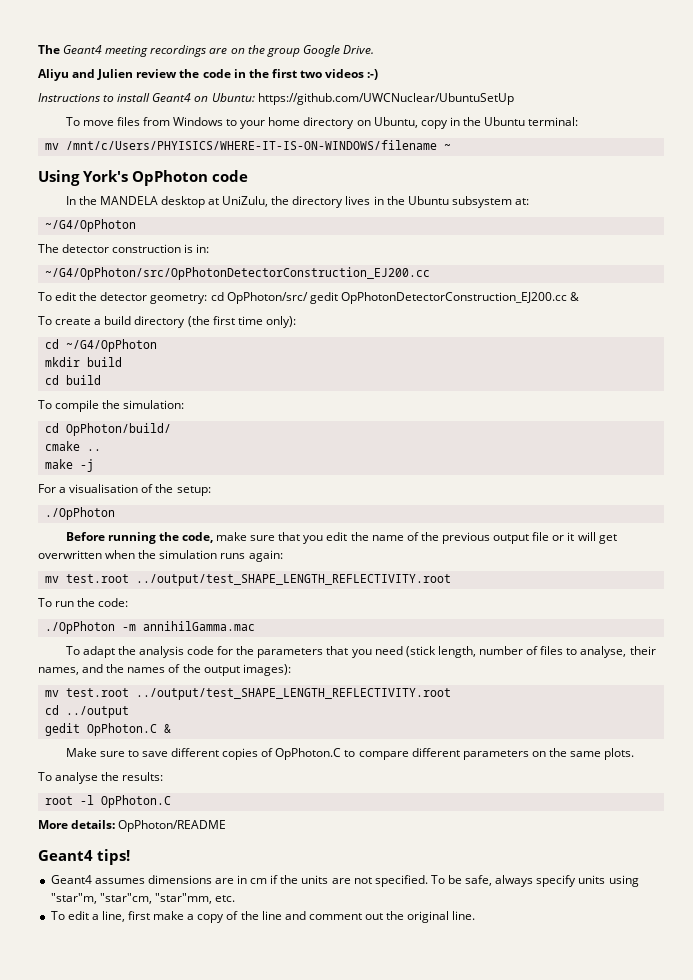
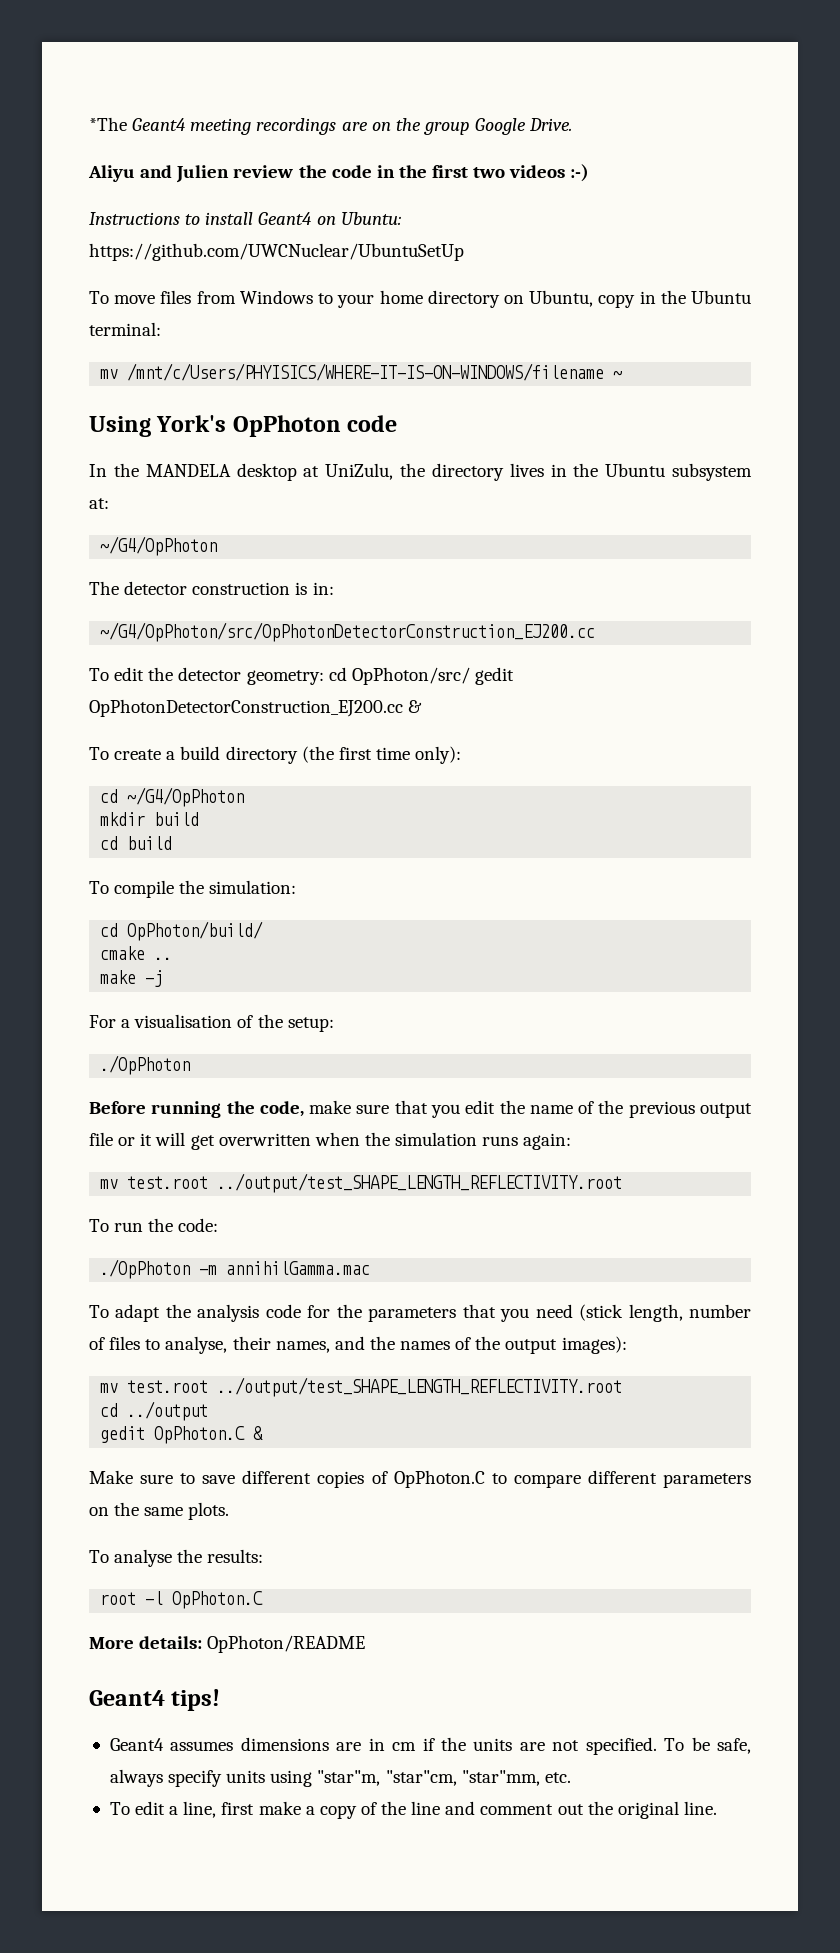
- The Geant4 meeting recordings are on the group Google Drive.
+ *The Geant4 meeting recordings are on the group Google Drive.

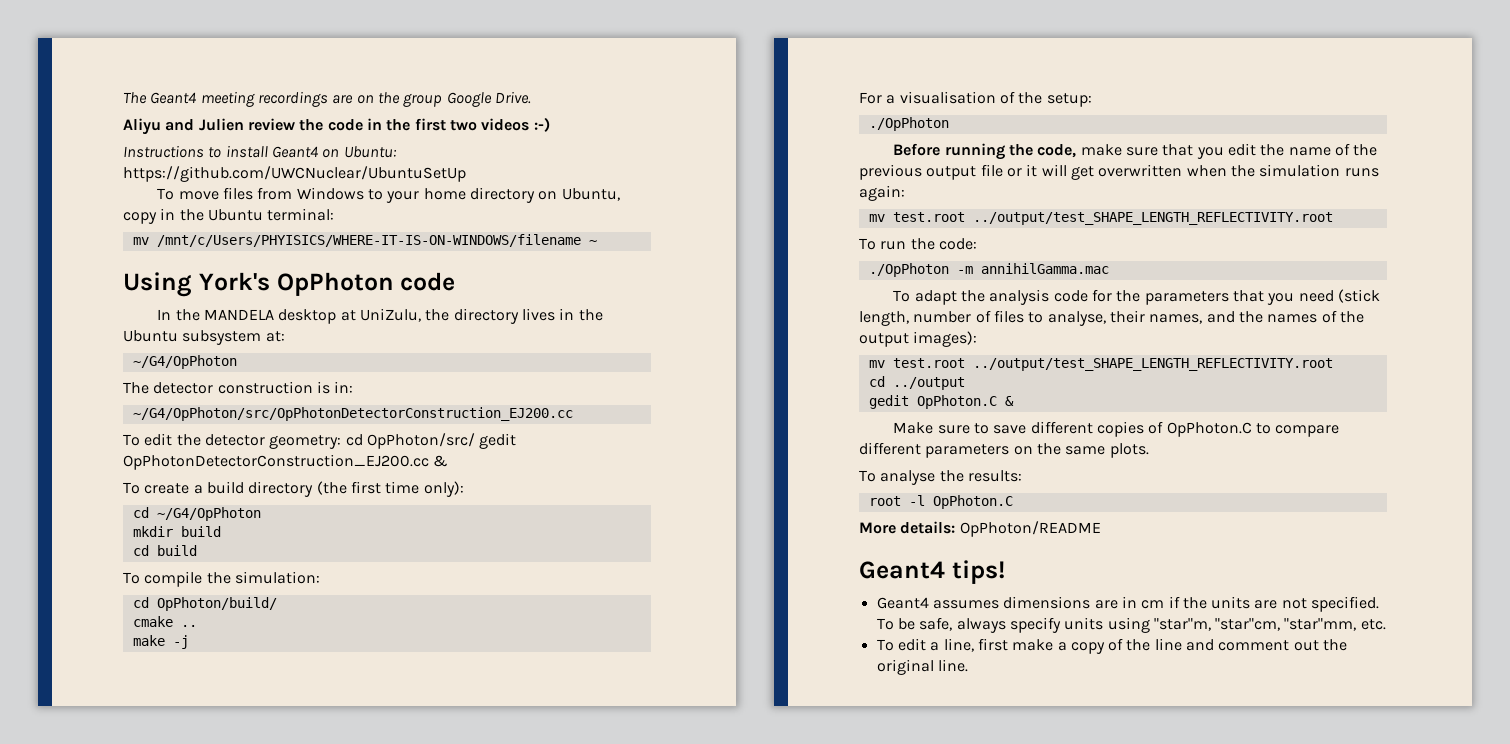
- *The Geant4 meeting recordings are on the group Google Drive.
+ The Geant4 meeting recordings are on the group Google Drive.

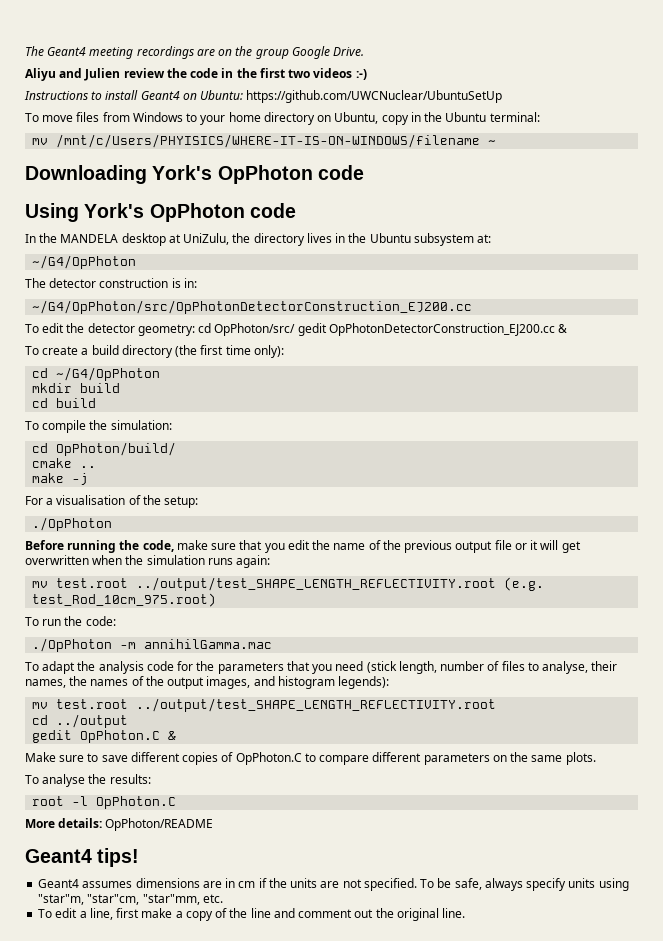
+ Downloading York's OpPhoton code
  Before running the code, make sure that you edit the name of the previous output file or it will get overwritten when the simulation runs again:
- mv test.root ../output/test_SHAPE_LENGTH_REFLECTIVITY.root
+ mv test.root ../output/test_SHAPE_LENGTH_REFLECTIVITY.root (e.g. test_Rod_10cm_975.root)
- To adapt the analysis code for the parameters that you need (stick length, number of files to analyse, their names, and the names of the output images):
+ To adapt the analysis code for the parameters that you need (stick length, number of files to analyse, their names, the names of the output images, and histogram legends):

